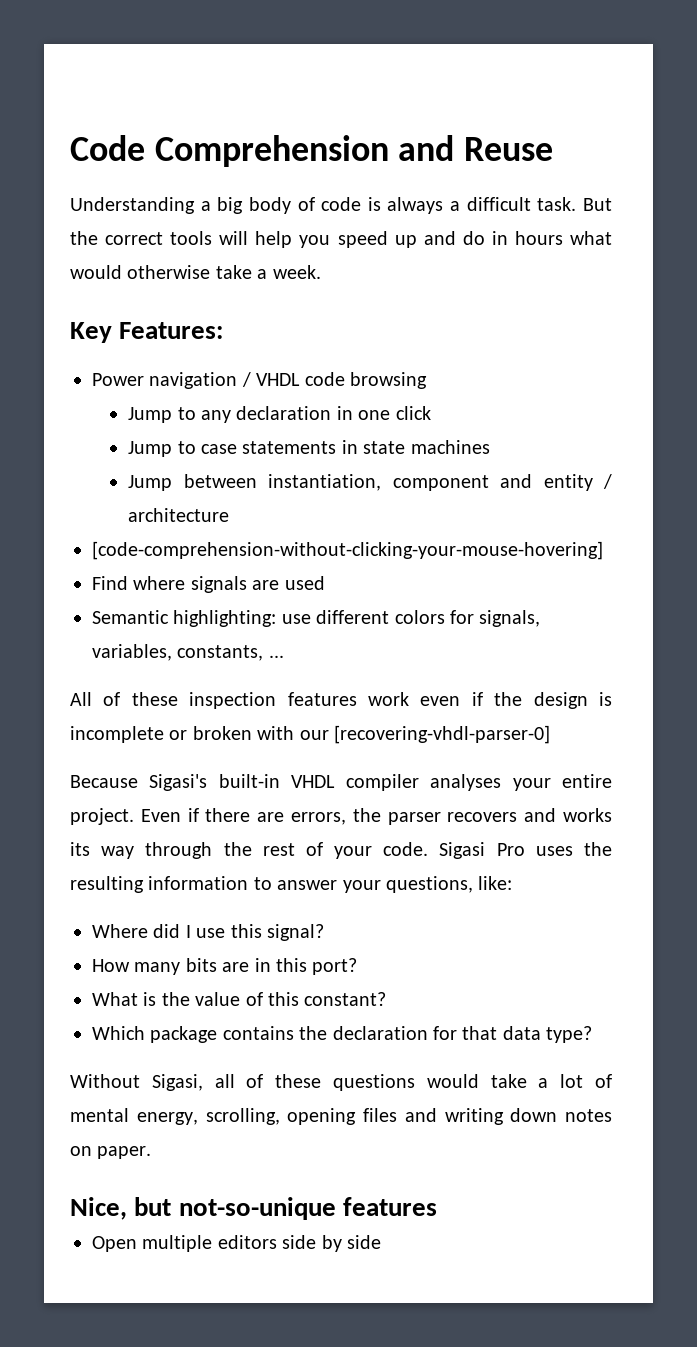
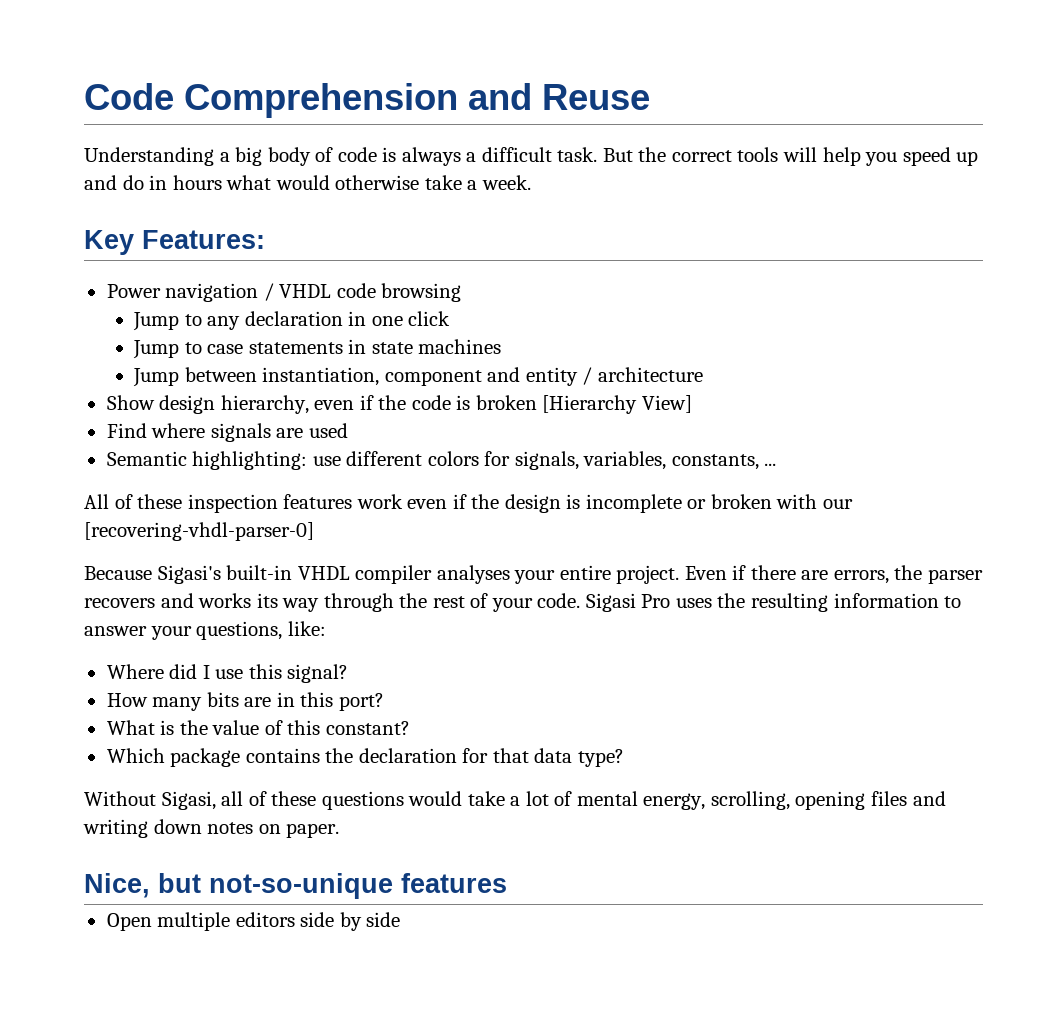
- [code-comprehension-without-clicking-your-mouse-hovering]
+ Show design hierarchy, even if the code is broken [Hierarchy View]

